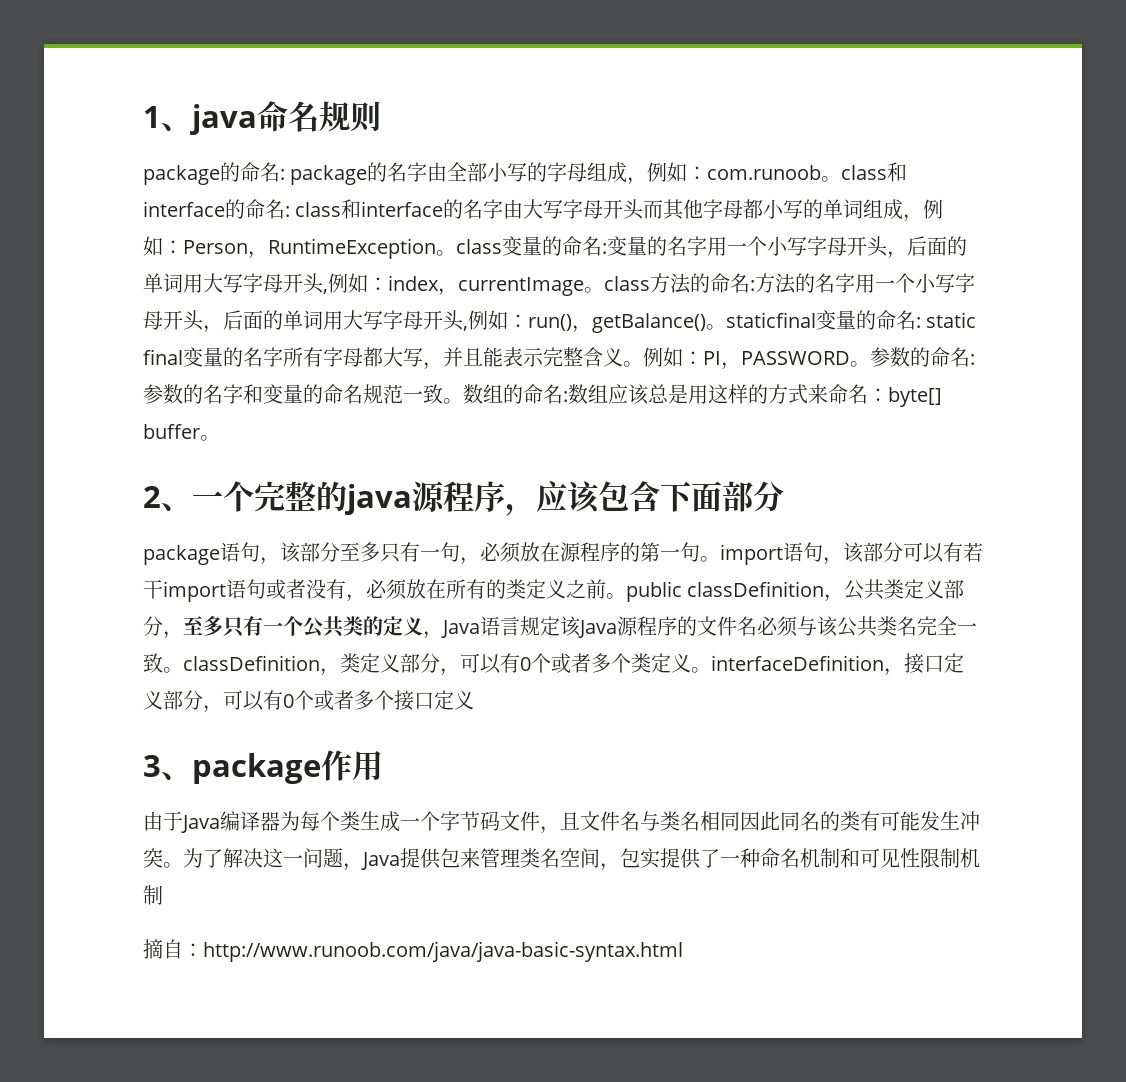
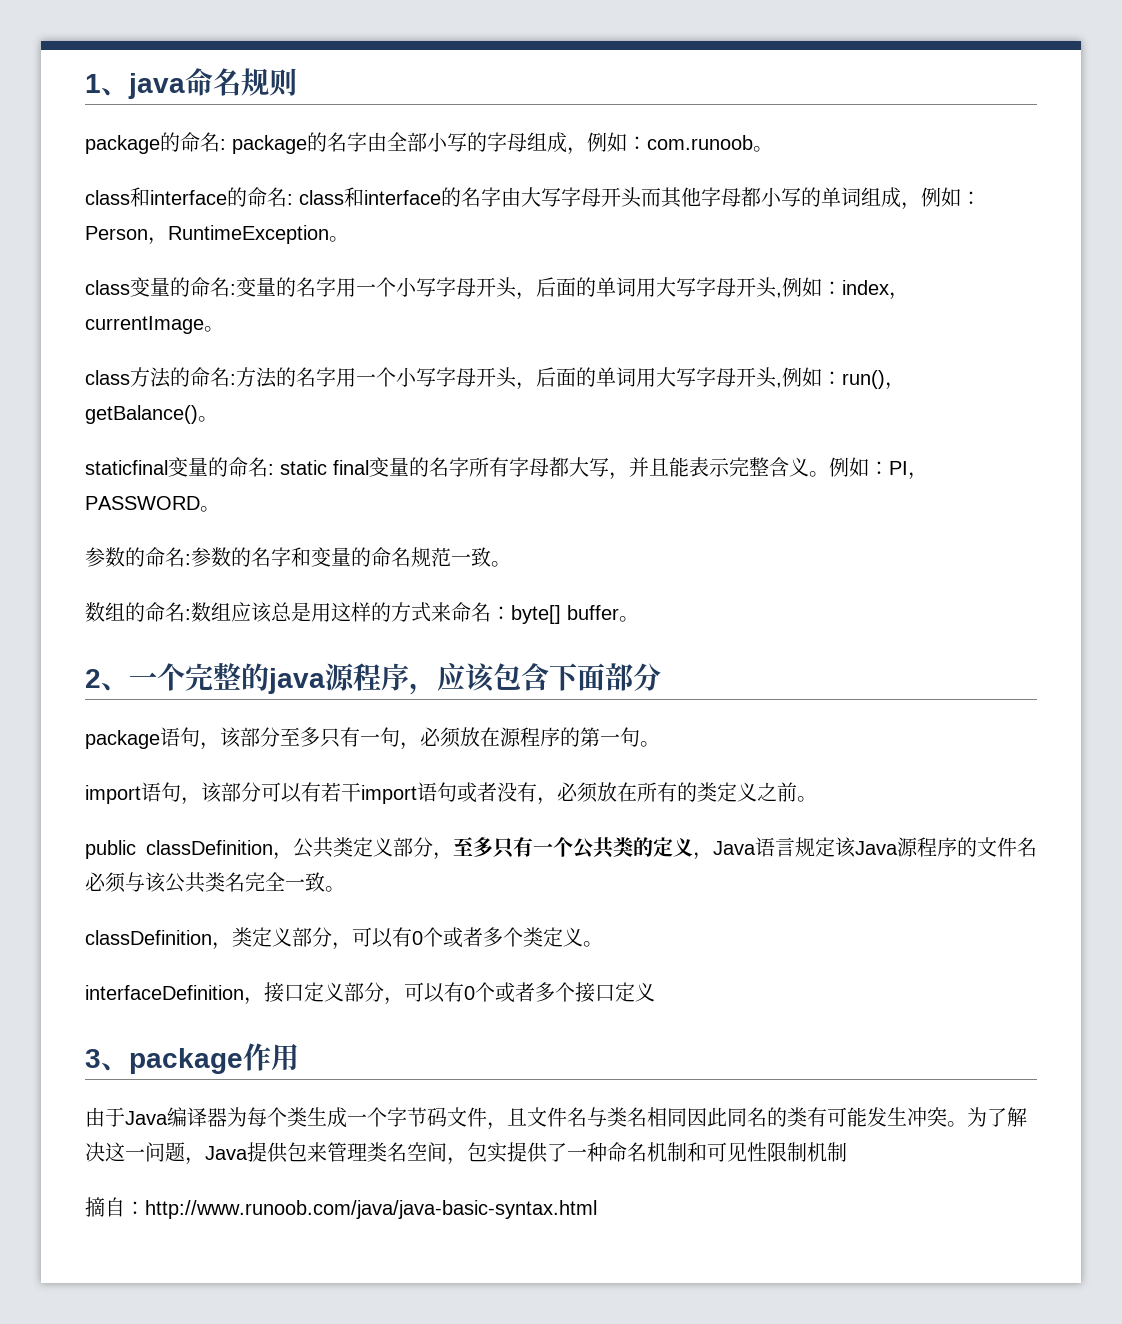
- com.runoob。class和interface的命名:
+ com.runoob。
+ class和interface的命名:
- Person，RuntimeException。class变量的命名:
+ Person，RuntimeException。
+ class变量的命名:
- index，currentImage。class方法的命名:
+ index，currentImage。
+ class方法的命名:
- run()，getBalance()。staticfinal变量的命名:
+ run()，getBalance()。
+ staticfinal变量的命名:
- 例如：PI，PASSWORD。参数的命名:参数的名字和变量的命名规范一致。数组的命名:数组应该总是用这样的方式来命名：byte[] buffer。
+ 例如：PI，PASSWORD。
+ 参数的命名:参数的名字和变量的命名规范一致。
+ 数组的命名:数组应该总是用这样的方式来命名：byte[] buffer。
- package语句，该部分至多只有一句，必须放在源程序的第一句。import语句，该部分可以有若干import语句或者没有，必须放在所有的类定义之前。public classDefinition，公共类定义部分，至多只有一个公共类的定义，Java语言规定该Java源程序的文件名必须与该公共类名完全一致。classDefinition，类定义部分，可以有0个或者多个类定义。interfaceDefinition，接口定义部分，可以有0个或者多个接口定义
+ package语句，该部分至多只有一句，必须放在源程序的第一句。
+ import语句，该部分可以有若干import语句或者没有，必须放在所有的类定义之前。
+ public classDefinition，公共类定义部分，至多只有一个公共类的定义，Java语言规定该Java源程序的文件名必须与该公共类名完全一致。
+ classDefinition，类定义部分，可以有0个或者多个类定义。
+ interfaceDefinition，接口定义部分，可以有0个或者多个接口定义

